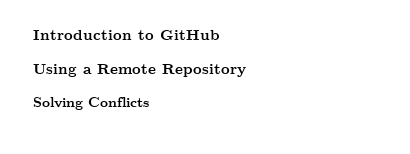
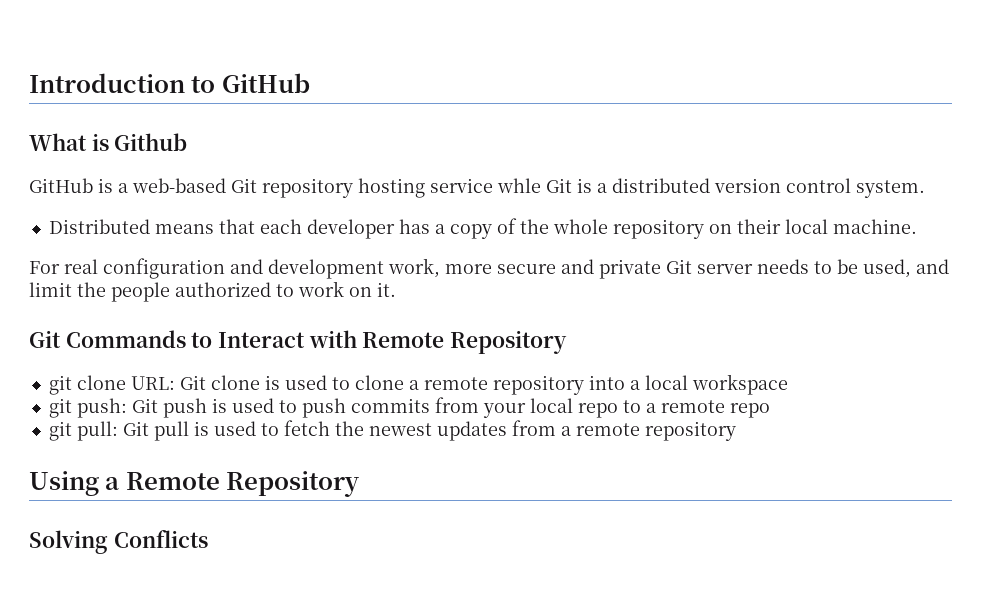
+ What is Github
+ GitHub is a web-based Git repository hosting service whle Git is a distributed version control system.
+ Distributed means that each developer has a copy of the whole repository on their local machine.
+ For real configuration and development work, more secure and private Git server needs to be used, and limit the people authorized to work on it.
+ Git Commands to Interact with Remote Repository
+ git clone URL: Git clone is used to clone a remote repository into a local workspace
+ git push: Git push is used to push commits from your local repo to a remote repo
+ git pull: Git pull is used to fetch the newest updates from a remote repository

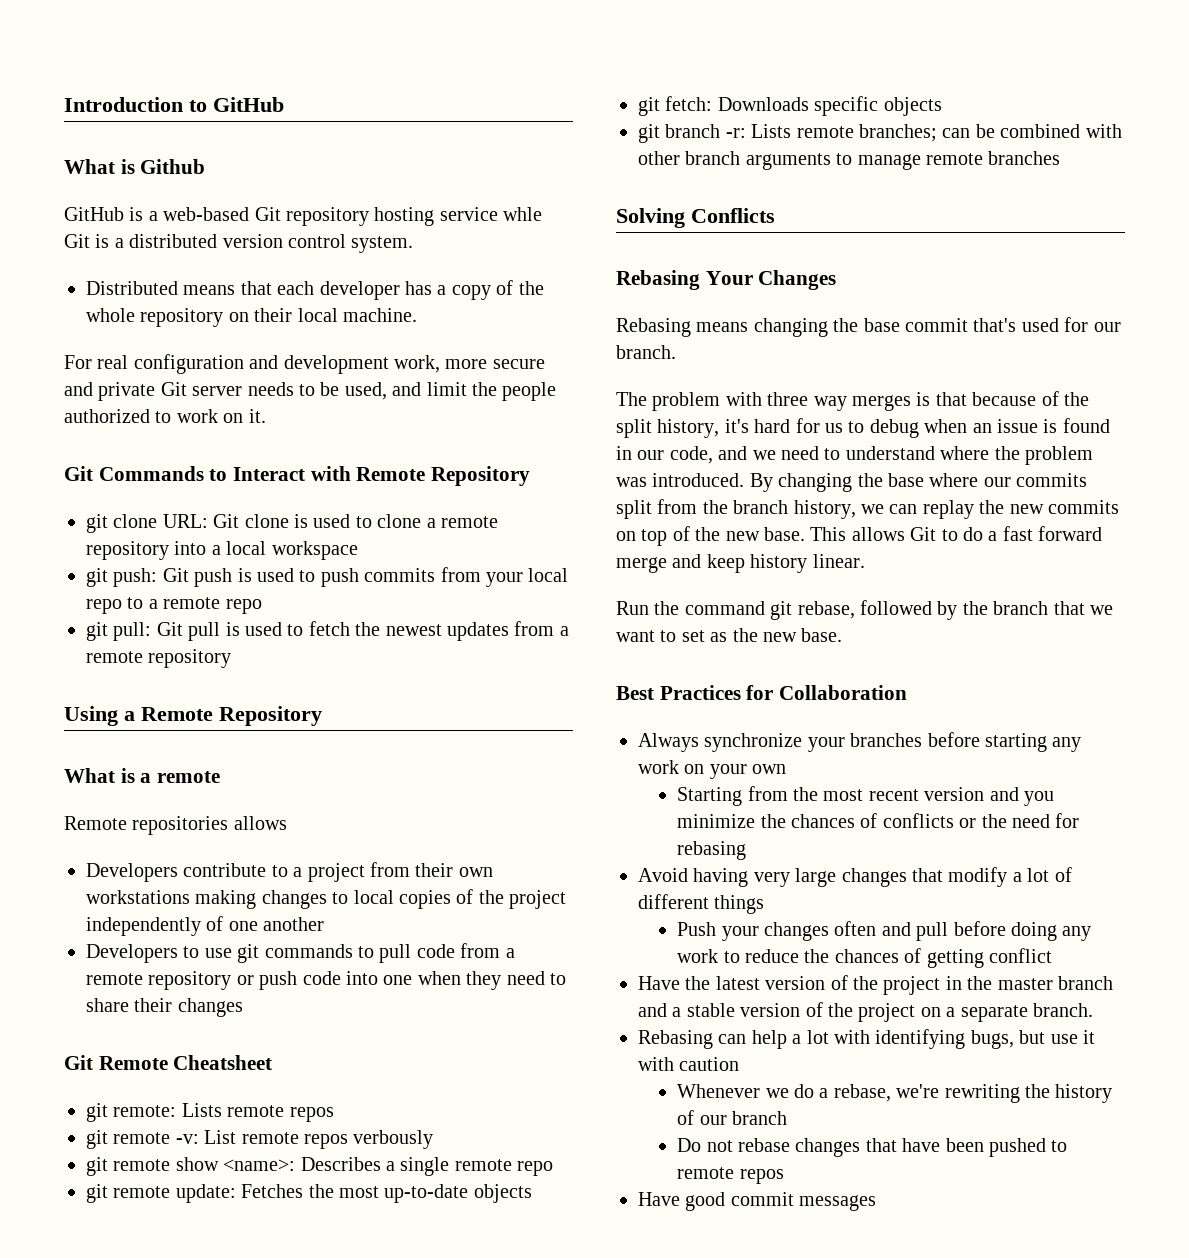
+ What is a remote
+ Remote repositories allows
+ Developers contribute to a project from their own workstations making changes to local copies of the project independently of one another
+ Developers to use git commands to pull code from a remote repository or push code into one when they need to share their changes
+ Git Remote Cheatsheet
+ git remote: Lists remote repos
+ git remote -v: List remote repos verbously
+ git remote show <name>: Describes a single remote repo
+ git remote update: Fetches the most up-to-date objects
+ git fetch: Downloads specific objects
+ git branch -r: Lists remote branches; can be combined with other branch arguments to manage remote branches
  Solving Conflicts
+ Rebasing Your Changes
+ Rebasing means changing the base commit that's used for our branch.
+ The problem with three way merges is that because of the split history, it's hard for us to debug when an issue is found in our code, and we need to understand where the problem was introduced. By changing the base where our commits split from the branch history, we can replay the new commits on top of the new base. This allows Git to do a fast forward merge and keep history linear.
+ Run the command git rebase, followed by the branch that we want to set as the new base.
+ Best Practices for Collaboration
+ Always synchronize your branches before starting any work on your own
+ Starting from the most recent version and you minimize the chances of conflicts or the need for rebasing
+ Avoid having very large changes that modify a lot of different things
+ Push your changes often and pull before doing any work to reduce the chances of getting conflict
+ Have the latest version of the project in the master branch and a stable version of the project on a separate branch.
+ Rebasing can help a lot with identifying bugs, but use it with caution
+ Whenever we do a rebase, we're rewriting the history of our branch
+ Do not rebase changes that have been pushed to remote repos
+ Have good commit messages

